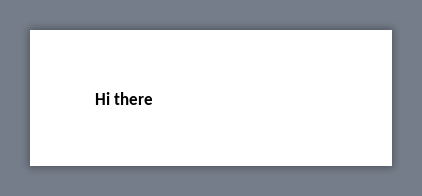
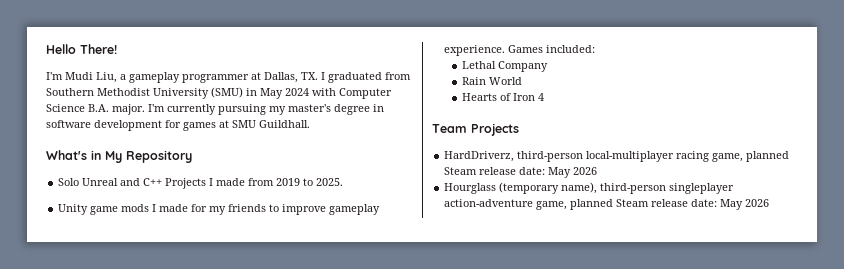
- Hi there
+ Hello There!
+ I'm Mudi Liu, a gameplay programmer at Dallas, TX. I graduated from Southern Methodist University (SMU) in May 2024 with Computer Science B.A. major. I'm currently pursuing my master's degree in software development for games at SMU Guildhall.
+ What's in My Repository
+ Solo Unreal and C++ Projects I made from 2019 to 2025.
+ Unity game mods I made for my friends to improve gameplay experience. Games included:
+ Lethal Company
+ Rain World
+ Hearts of Iron 4
+ Team Projects
+ HardDriverz, third-person local-multiplayer racing game, planned Steam release date: May 2026
+ Hourglass (temporary name), third-person singleplayer action-adventure game, planned Steam release date: May 2026

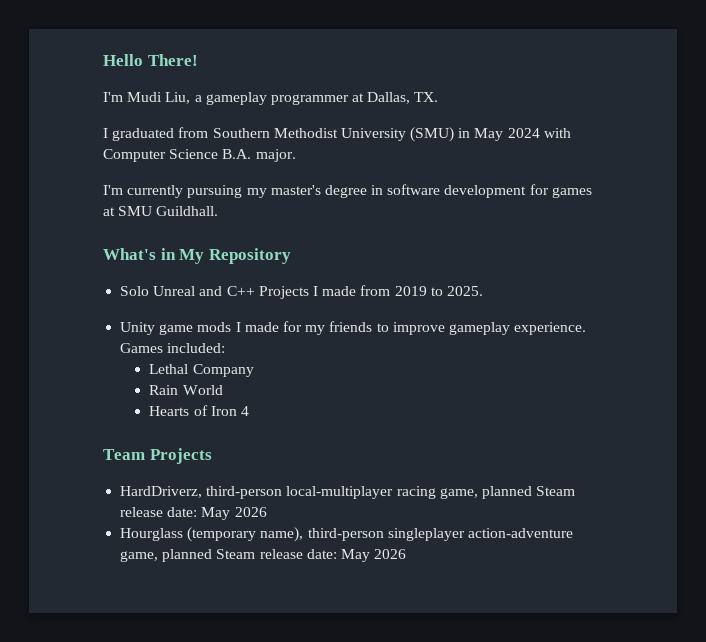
- I'm Mudi Liu, a gameplay programmer at Dallas, TX. I graduated from Southern Methodist University (SMU) in May 2024 with Computer Science B.A. major. I'm currently pursuing my master's degree in software development for games at SMU Guildhall.
+ I'm Mudi Liu, a gameplay programmer at Dallas, TX.
+ I graduated from Southern Methodist University (SMU) in May 2024 with Computer Science B.A. major.
+ I'm currently pursuing my master's degree in software development for games at SMU Guildhall.

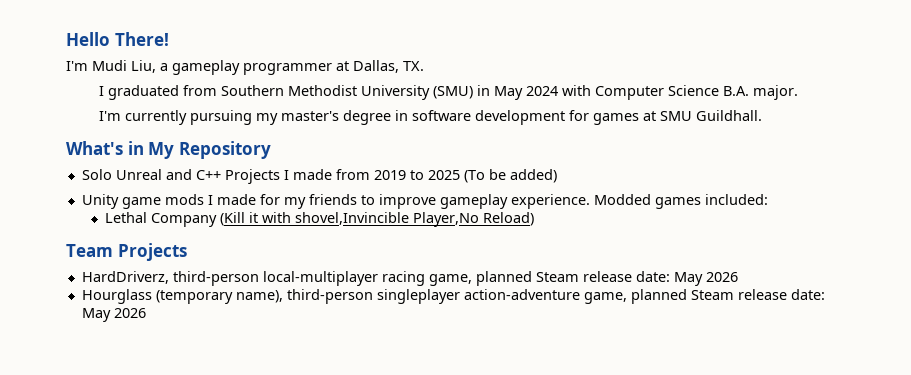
- Solo Unreal and C++ Projects I made from 2019 to 2025.
+ Solo Unreal and C++ Projects I made from 2019 to 2025 (To be added)
- Games included:
+ Modded games included:
- Lethal Company
- Rain World
- Hearts of Iron 4
+ Lethal Company (Kill it with shovel,Invincible Player,No Reload)

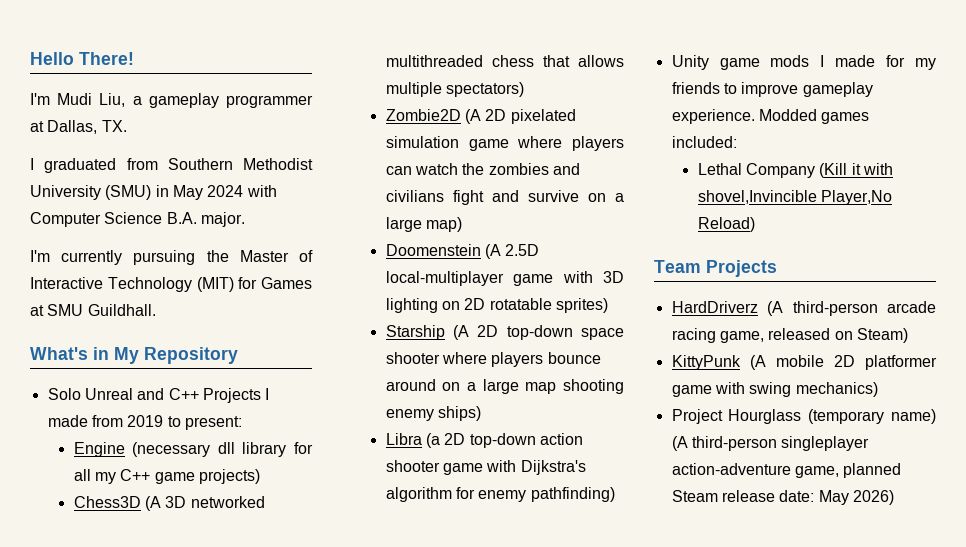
- I'm currently pursuing my master's degree in software development for games at SMU Guildhall.
+ I'm currently pursuing the Master of Interactive Technology (MIT) for Games at SMU Guildhall.
- Solo Unreal and C++ Projects I made from 2019 to 2025 (To be added)
+ Solo Unreal and C++ Projects I made from 2019 to present:
+ Engine (necessary dll library for all my C++ game projects)
+ Chess3D (A 3D networked multithreaded chess that allows multiple spectators)
+ Zombie2D (A 2D pixelated simulation game where players can watch the zombies and civilians fight and survive on a large map)
+ Doomenstein (A 2.5D local-multiplayer game with 3D lighting on 2D rotatable sprites)
+ Starship (A 2D top-down space shooter where players bounce around on a large map shooting enemy ships)
+ Libra (a 2D top-down action shooter game with Dijkstra's algorithm for enemy pathfinding)
- HardDriverz, third-person local-multiplayer racing game, planned Steam release date: May 2026
- Hourglass (temporary name), third-person singleplayer action-adventure game, planned Steam release date: May 2026
+ HardDriverz (A third-person arcade racing game, released on Steam)
+ KittyPunk (A mobile 2D platformer game with swing mechanics)
+ Project Hourglass (temporary name) (A third-person singleplayer action-adventure game, planned Steam release date: May 2026)

